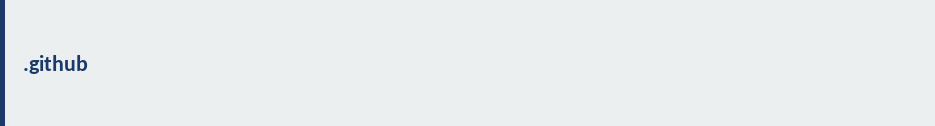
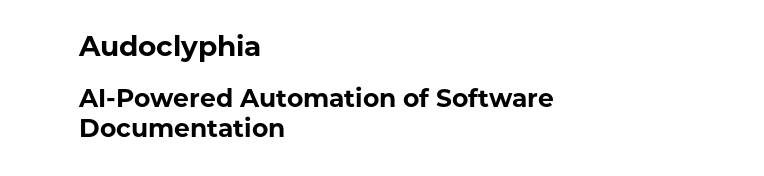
- .github
+ Audoclyphia
+ AI-Powered Automation of Software Documentation

